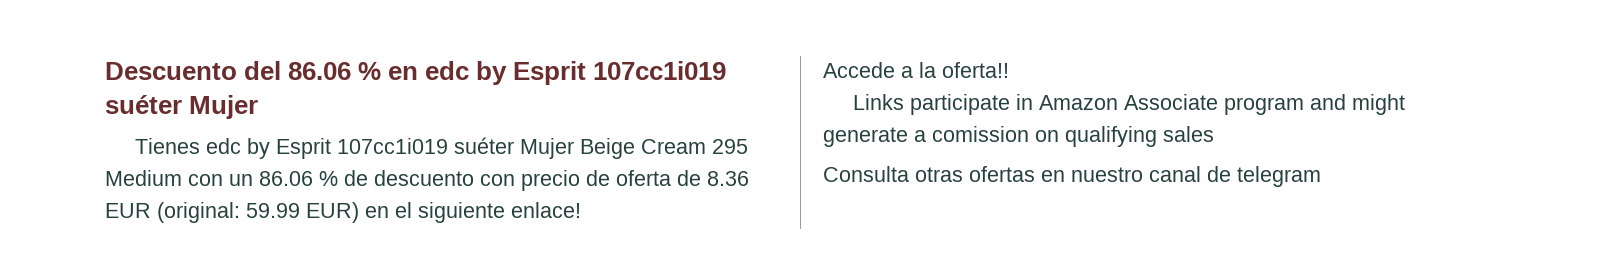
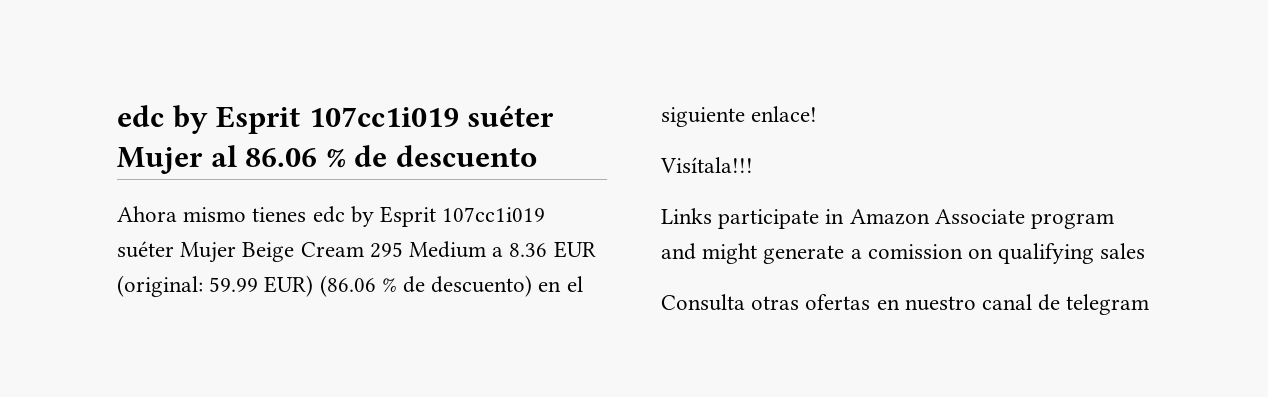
- Descuento del 86.06 % en edc by Esprit 107cc1i019 suéter Mujer
- Tienes edc by Esprit 107cc1i019 suéter Mujer Beige Cream 295 Medium con un 86.06 % de descuento con precio de oferta de 8.36 EUR (original: 59.99 EUR) en el siguiente enlace!
+ edc by Esprit 107cc1i019 suéter Mujer al 86.06 % de descuento
+ Ahora mismo tienes edc by Esprit 107cc1i019 suéter Mujer Beige Cream 295 Medium a 8.36 EUR (original: 59.99 EUR) (86.06 % de descuento) en el siguiente enlace!
- Accede a la oferta!!
+ Visítala!!!

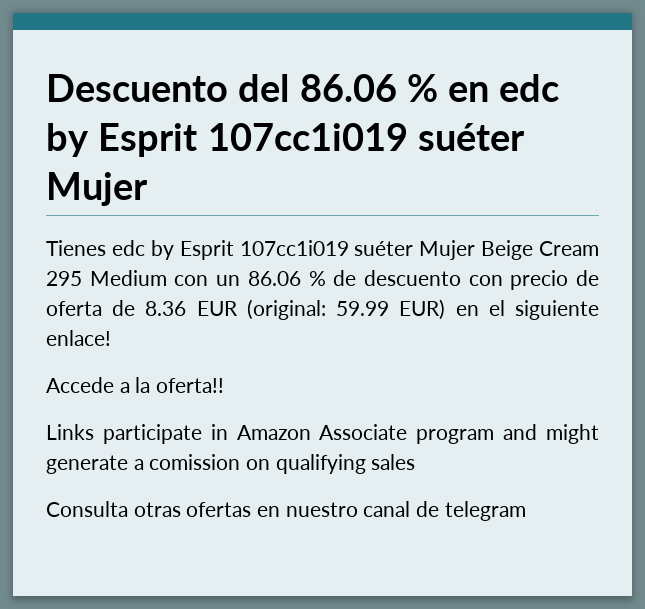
- edc by Esprit 107cc1i019 suéter Mujer al 86.06 % de descuento
- Ahora mismo tienes edc by Esprit 107cc1i019 suéter Mujer Beige Cream 295 Medium a 8.36 EUR (original: 59.99 EUR) (86.06 % de descuento) en el siguiente enlace!
+ Descuento del 86.06 % en edc by Esprit 107cc1i019 suéter Mujer
+ Tienes edc by Esprit 107cc1i019 suéter Mujer Beige Cream 295 Medium con un 86.06 % de descuento con precio de oferta de 8.36 EUR (original: 59.99 EUR) en el siguiente enlace!
- Visítala!!!
+ Accede a la oferta!!

